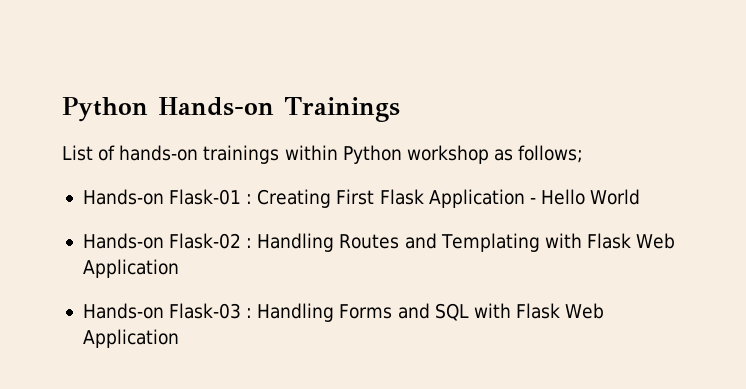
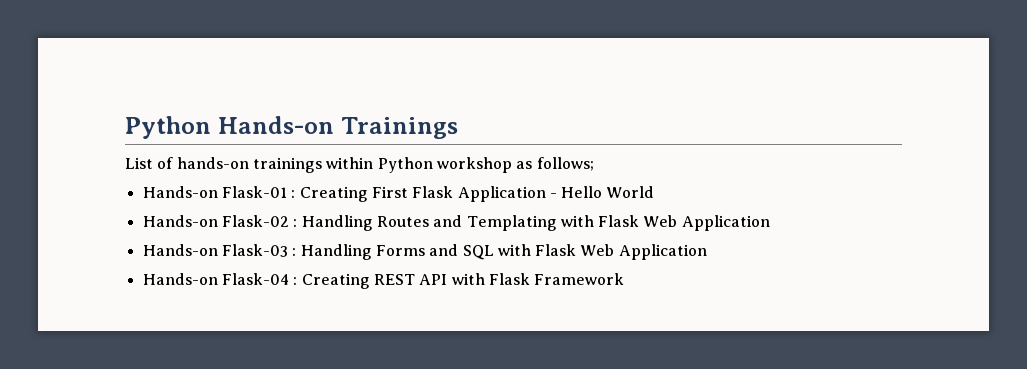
+ Hands-on Flask-04 : Creating REST API with Flask Framework

